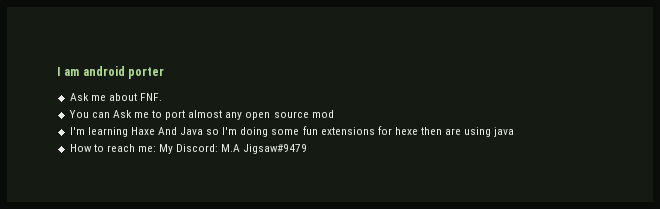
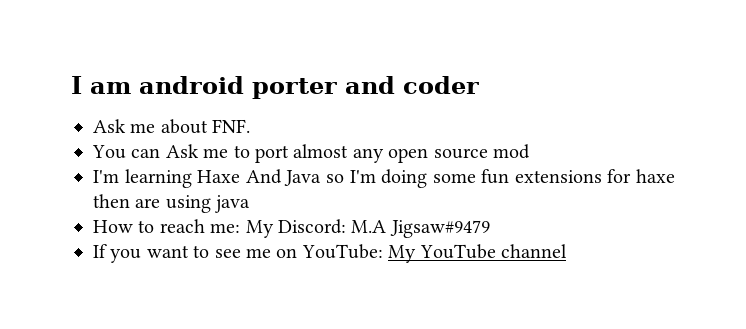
- I am android porter
+ I am android porter and coder
- I'm learning Haxe And Java so I'm doing some fun extensions for hexe then are using java
+ I'm learning Haxe And Java so I'm doing some fun extensions for haxe then are using java
+ If you want to see me on YouTube: My YouTube channel

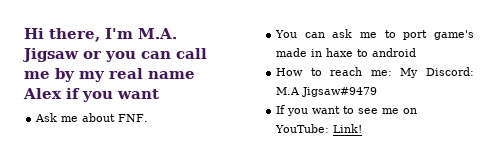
- I am android porter and coder
+ Hi there, I'm M.A. Jigsaw or you can call me by my real name Alex if you want
- You can Ask me to port almost any open source mod
- I'm learning Haxe And Java so I'm doing some fun extensions for haxe then are using java
+ You can ask me to port game's made in haxe to android
- If you want to see me on YouTube: My YouTube channel
+ If you want to see me on YouTube: Link!

